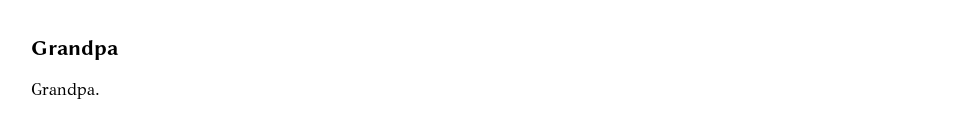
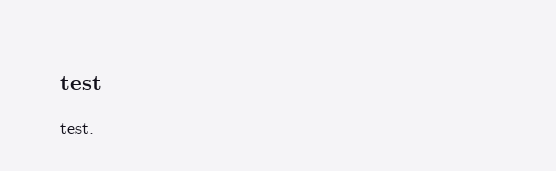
- Grandpa
- Grandpa.
+ test
+ test.

